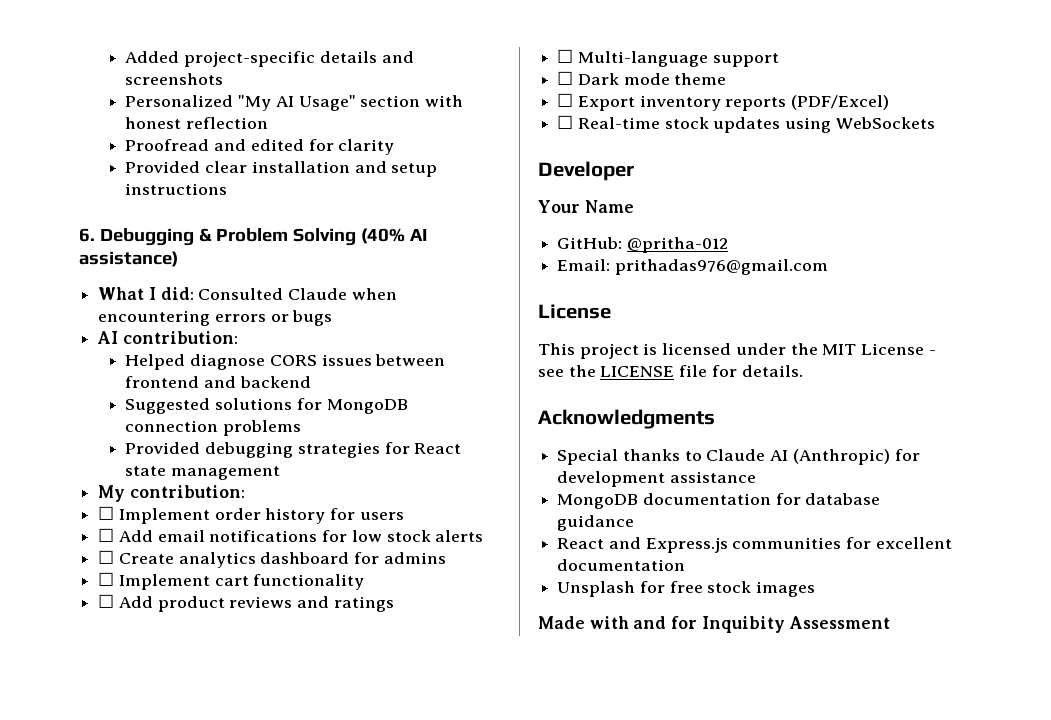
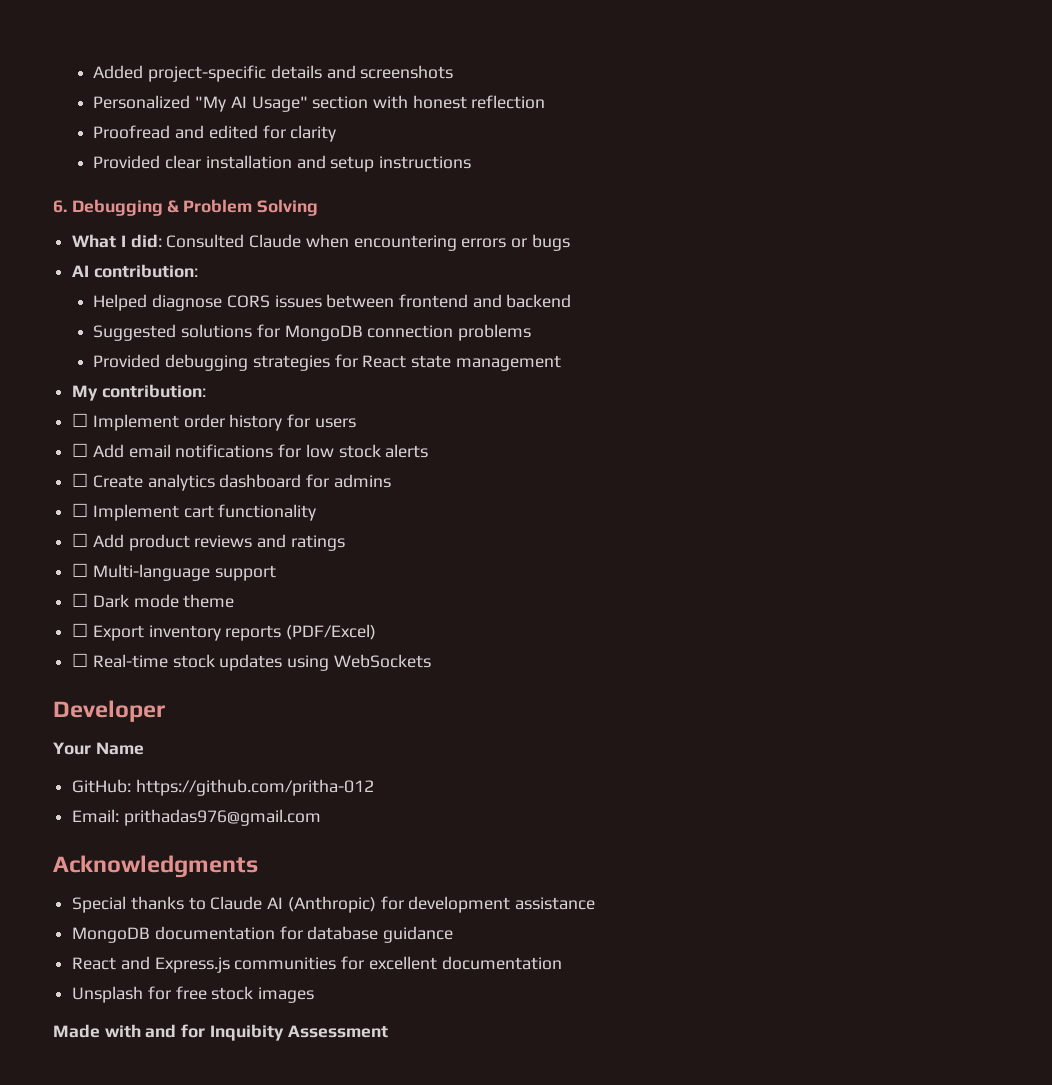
- 6. Debugging & Problem Solving (40% AI assistance)
+ 6. Debugging & Problem Solving
- GitHub: @pritha-012
+ GitHub: https://github.com/pritha-012
  Email: prithadas976@gmail.com
- License
- This project is licensed under the MIT License - see the LICENSE file for details.

